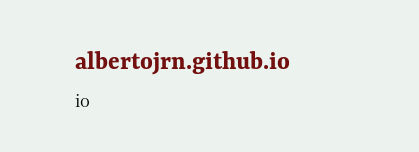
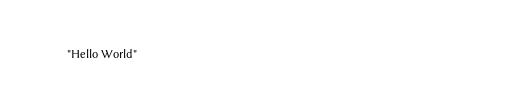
- albertojrn.github.io
- io
+ "Hello World"

